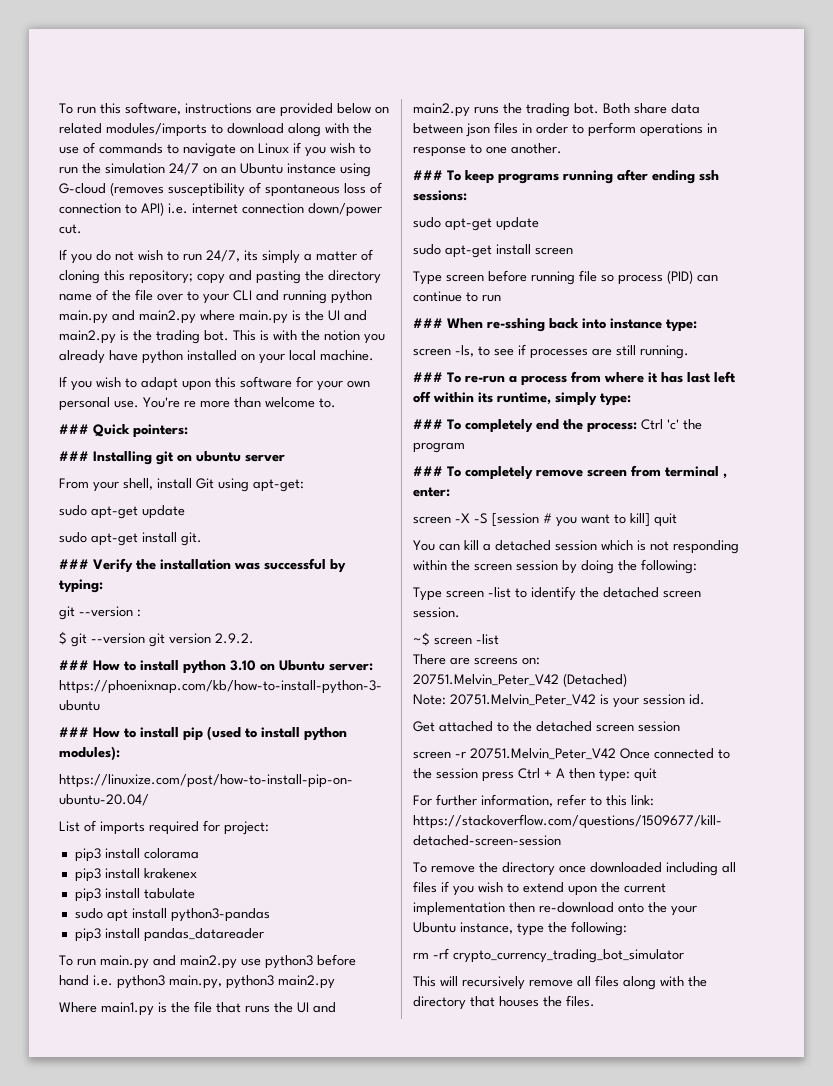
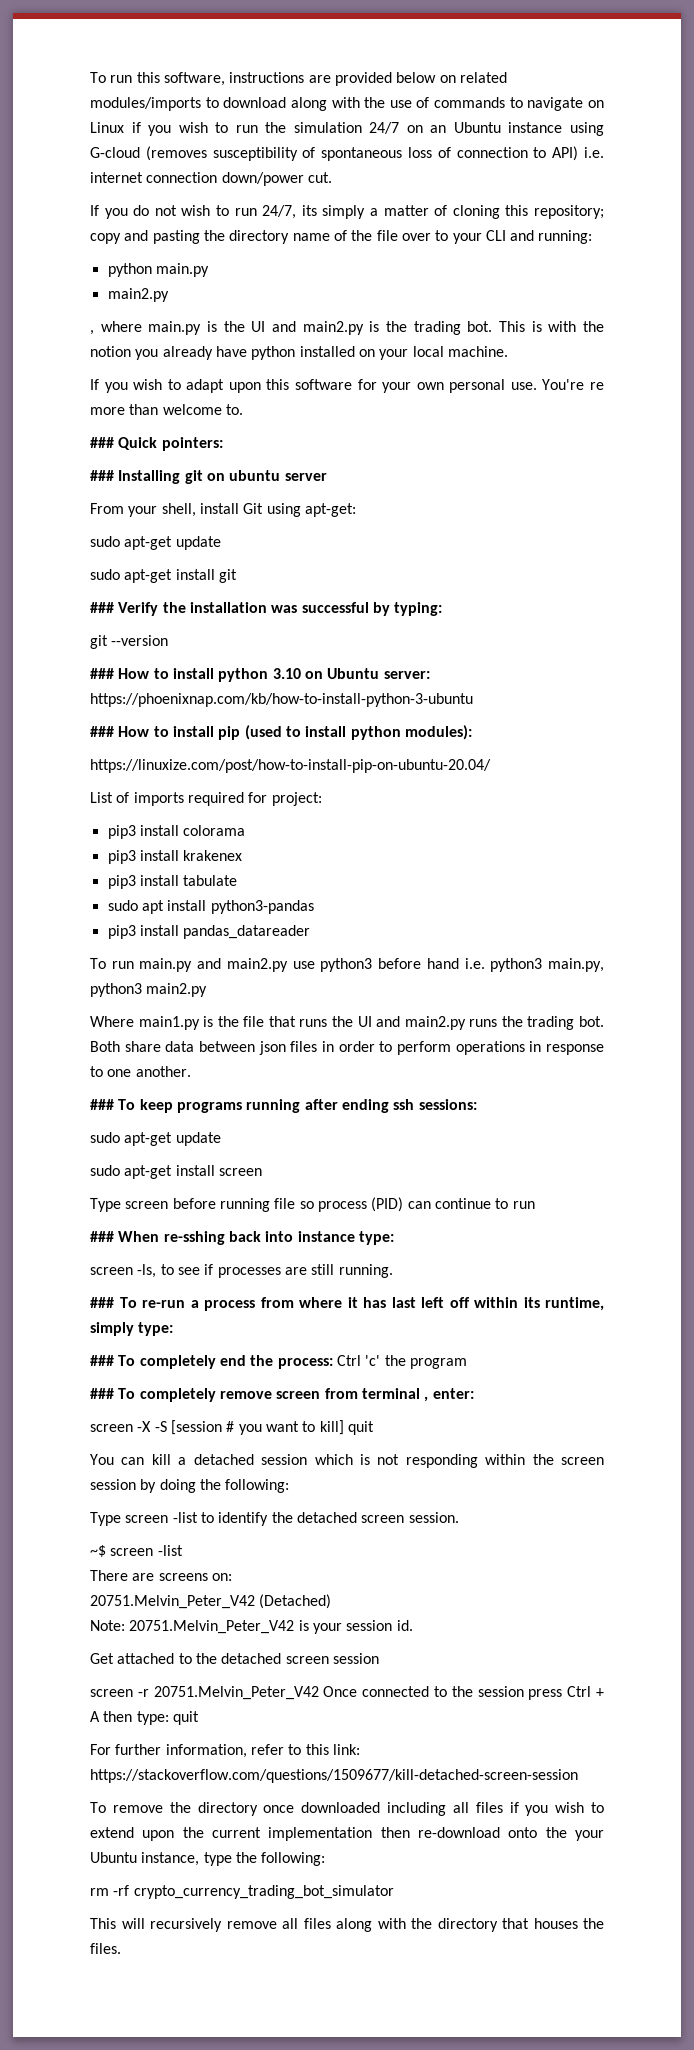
- If you do not wish to run 24/7, its simply a matter of cloning this repository; copy and pasting the directory name of the file over to your CLI and running python main.py and main2.py where main.py is the UI and main2.py is the trading bot.
+ If you do not wish to run 24/7, its simply a matter of cloning this repository; copy and pasting the directory name of the file over to your CLI and running:
+ python main.py
+ main2.py
+ , where main.py is the UI and main2.py is the trading bot.
- sudo apt-get install git.
+ sudo apt-get install git
- git --version :
- $ git --version git version 2.9.2.
+ git --version

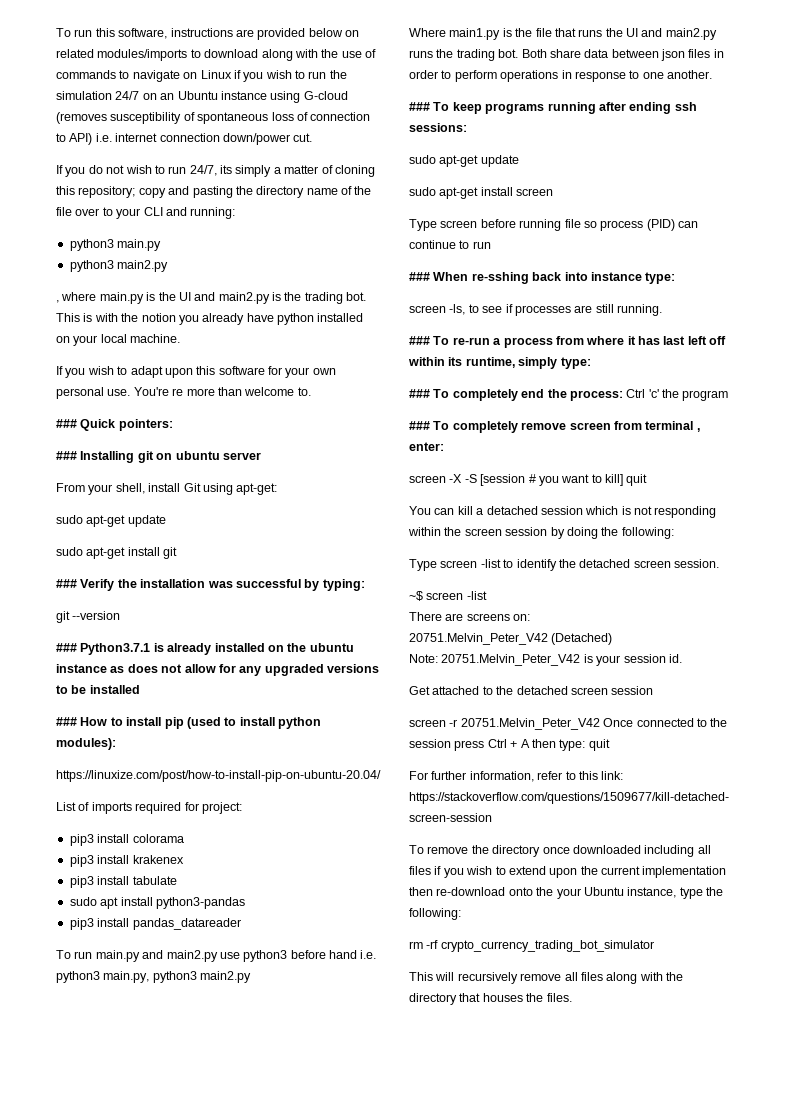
- python main.py
- main2.py
+ python3 main.py
+ python3 main2.py
- ### How to install python 3.10 on Ubuntu server: https://phoenixnap.com/kb/how-to-install-python-3-ubuntu
+ ### Python3.7.1 is already installed on the ubuntu instance as does not allow for any upgraded versions to be installed

